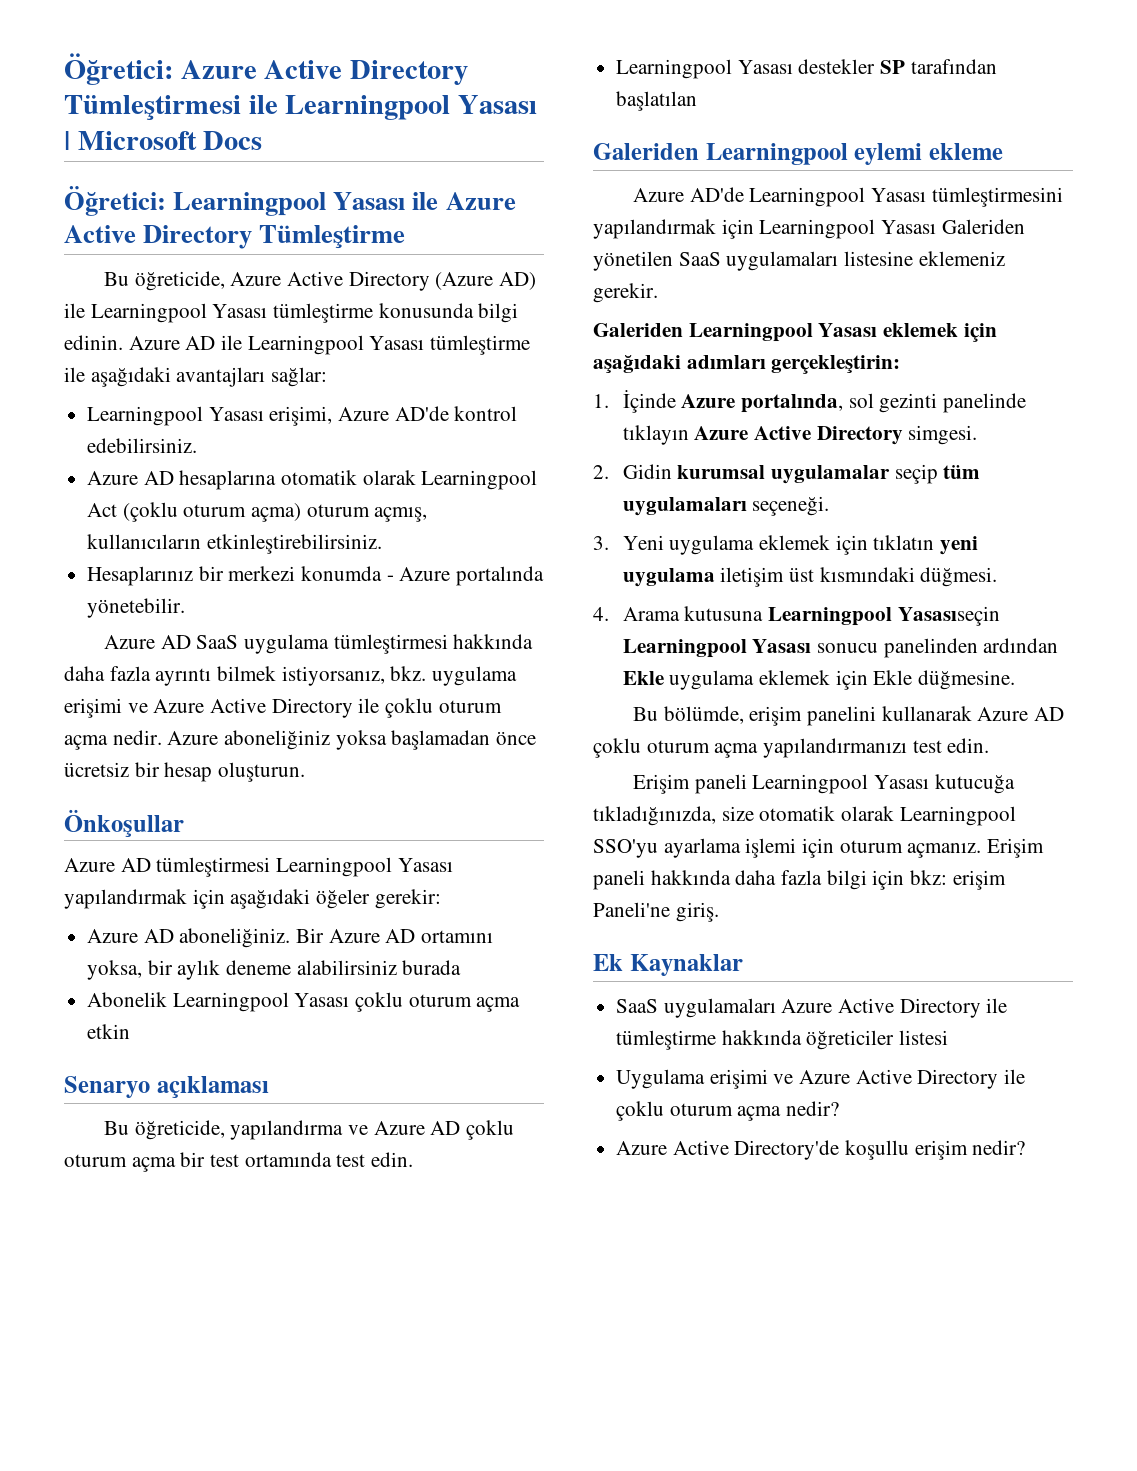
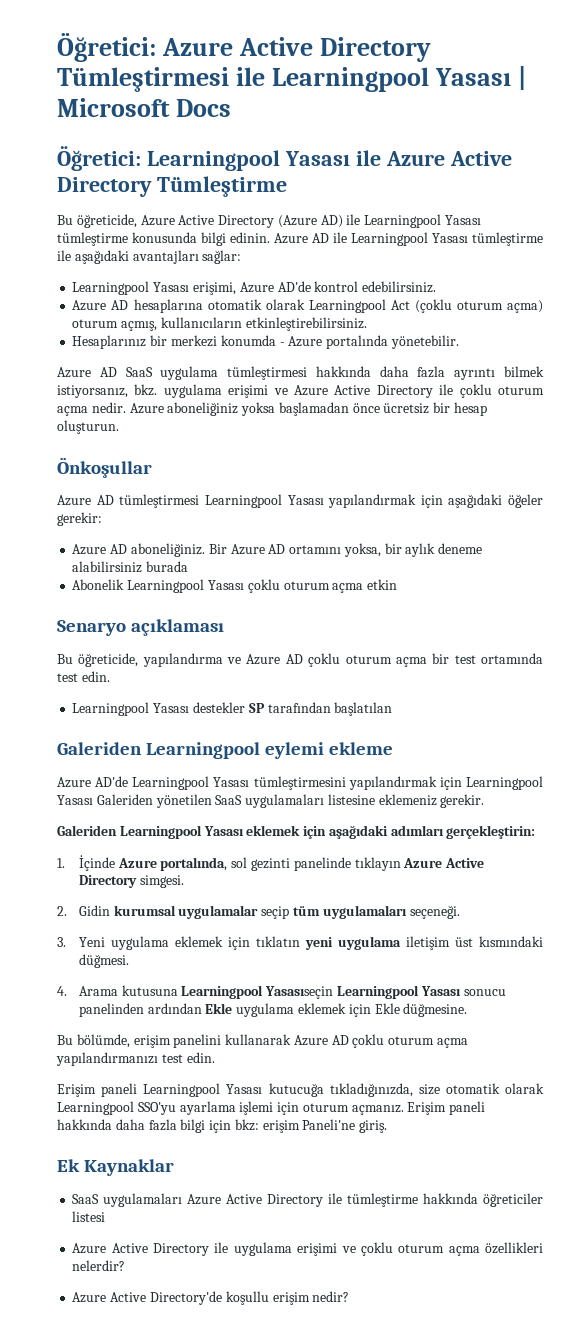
- Uygulama erişimi ve Azure Active Directory ile çoklu oturum açma nedir?
+ Azure Active Directory ile uygulama erişimi ve çoklu oturum açma özellikleri nelerdir?

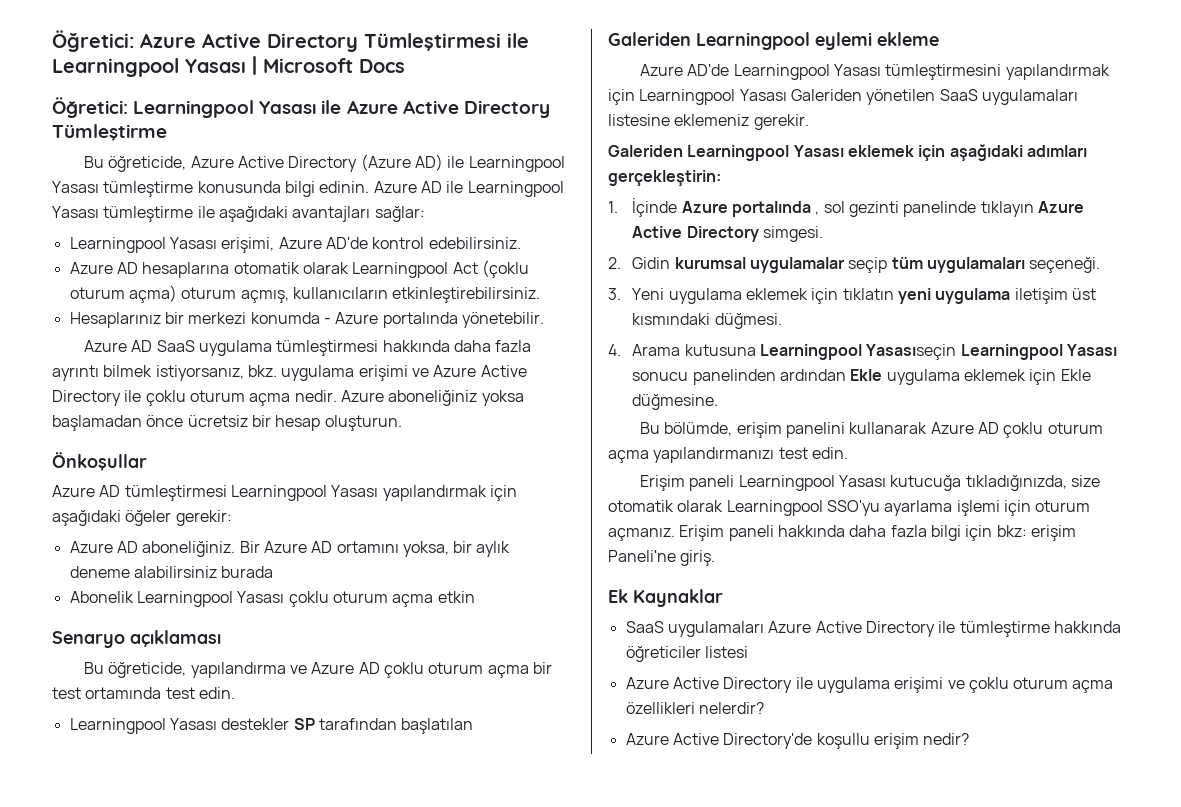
- 1. İçinde Azure portalında, sol gezinti panelinde tıklayın Azure Active Directory simgesi.
+ 1. İçinde Azure portalında , sol gezinti panelinde tıklayın Azure Active Directory simgesi.

